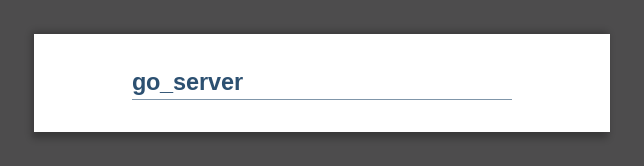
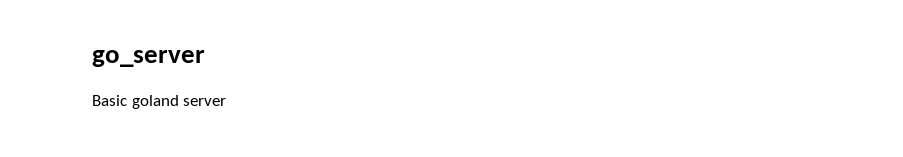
+ Basic goland server

